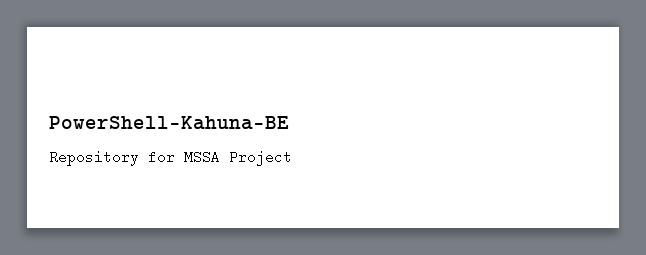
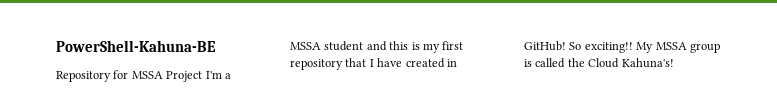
- Repository for MSSA Project
+ Repository for MSSA Project I'm a MSSA student and this is my first repository that I have created in GitHub! So exciting!! My MSSA group is called the Cloud Kahuna's!

